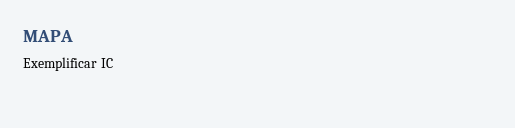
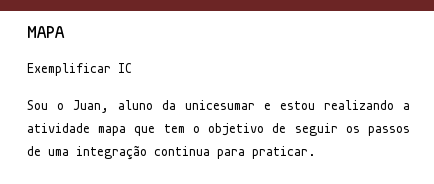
+ Sou o Juan, aluno da unicesumar e estou realizando a atividade mapa que tem o objetivo de seguir os passos de uma integração continua para praticar.

